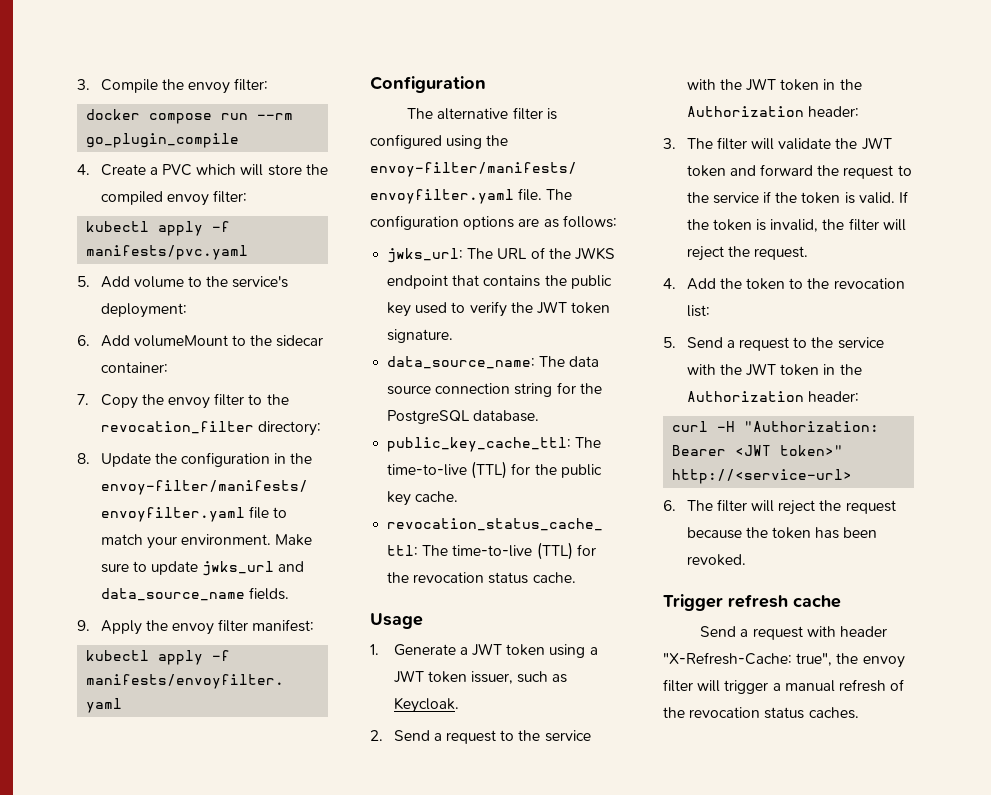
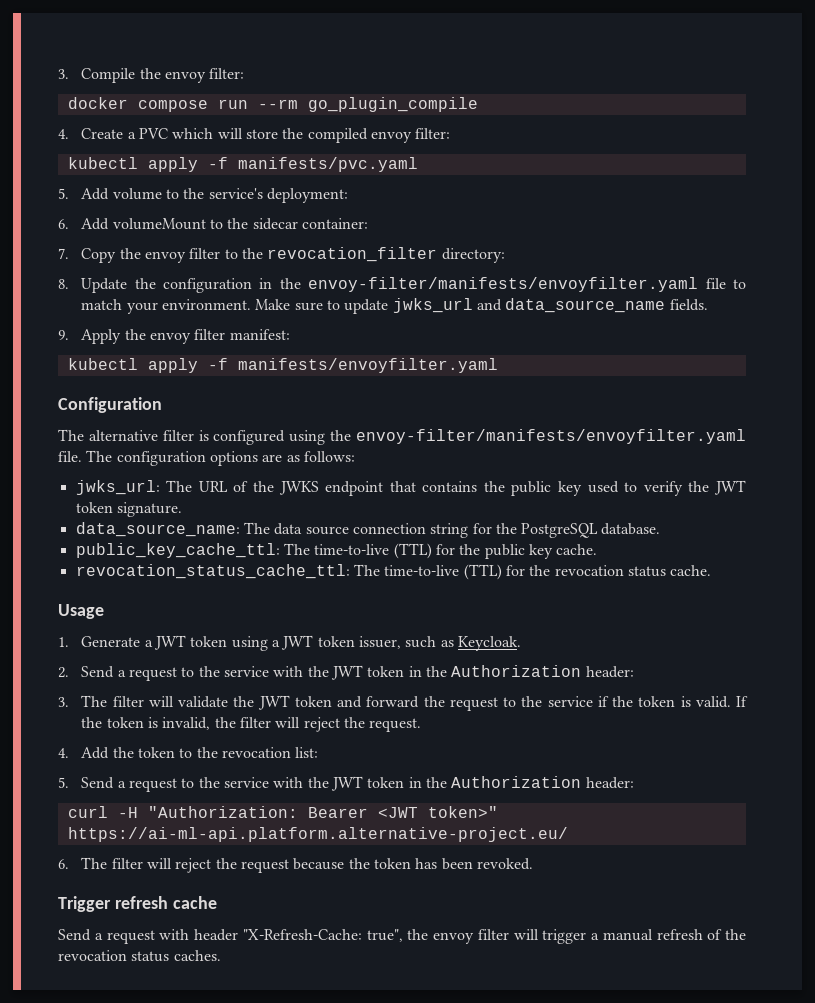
- curl -H "Authorization: Bearer <JWT token>" http://<service-url>
+ curl -H "Authorization: Bearer <JWT token>" https://ai-ml-api.platform.alternative-project.eu/

